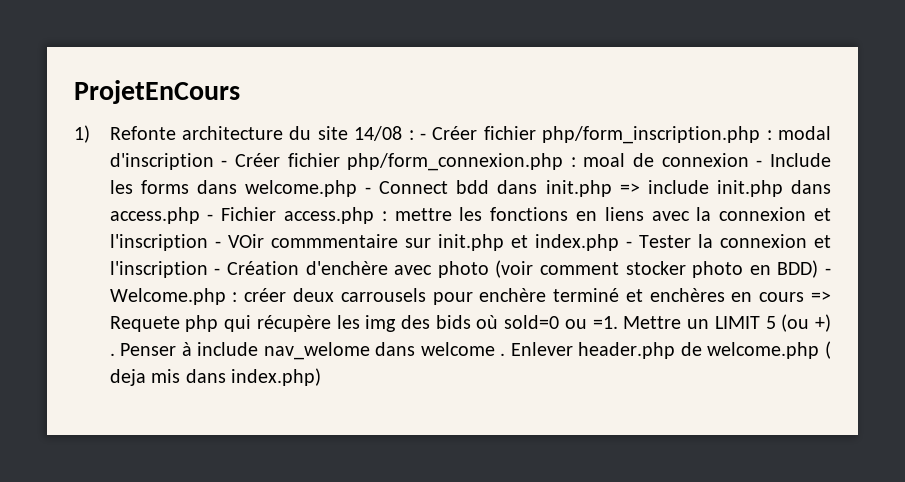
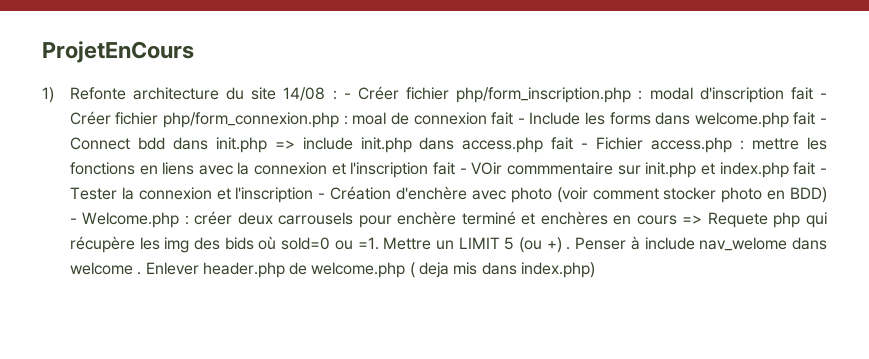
- modal d'inscription - Créer fichier php/form_connexion.php :
+ modal d'inscription fait - Créer fichier php/form_connexion.php :
- moal de connexion - Include les forms dans welcome.php - Connect bdd dans init.php => include init.php dans access.php - Fichier access.php :
+ moal de connexion fait - Include les forms dans welcome.php fait - Connect bdd dans init.php => include init.php dans access.php fait - Fichier access.php :
- mettre les fonctions en liens avec la connexion et l'inscription - VOir commmentaire sur init.php et index.php - Tester la connexion et l'inscription - Création d'enchère avec photo (voir comment stocker photo en BDD) - Welcome.php :
+ mettre les fonctions en liens avec la connexion et l'inscription fait - VOir commmentaire sur init.php et index.php fait - Tester la connexion et l'inscription - Création d'enchère avec photo (voir comment stocker photo en BDD) - Welcome.php :

